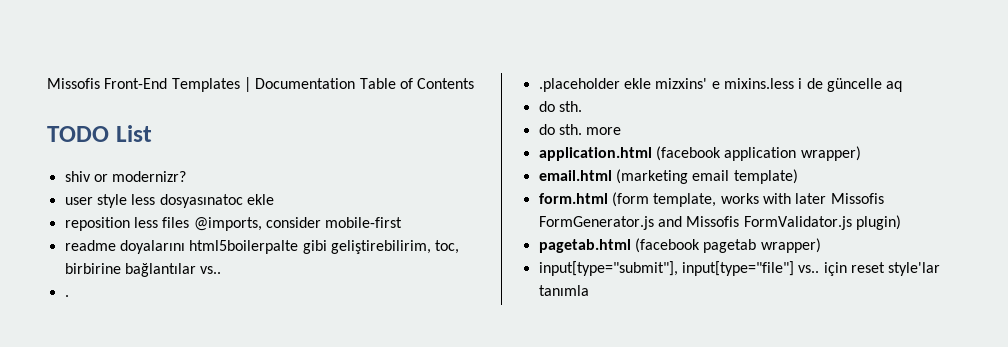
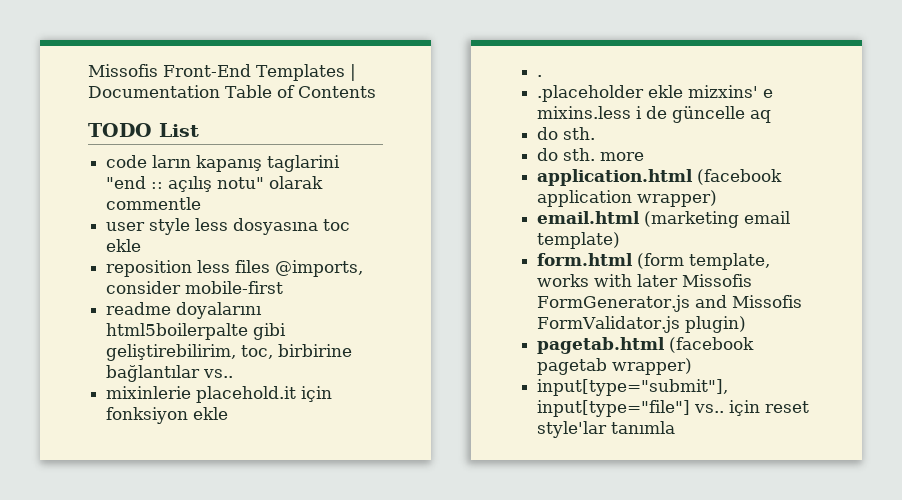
- shiv or modernizr?
+ code ların kapanış taglarini "end :: açılış notu" olarak commentle
- user style less dosyasınatoc ekle
+ user style less dosyasına toc ekle
+ mixinlerie placehold.it için fonksiyon ekle

